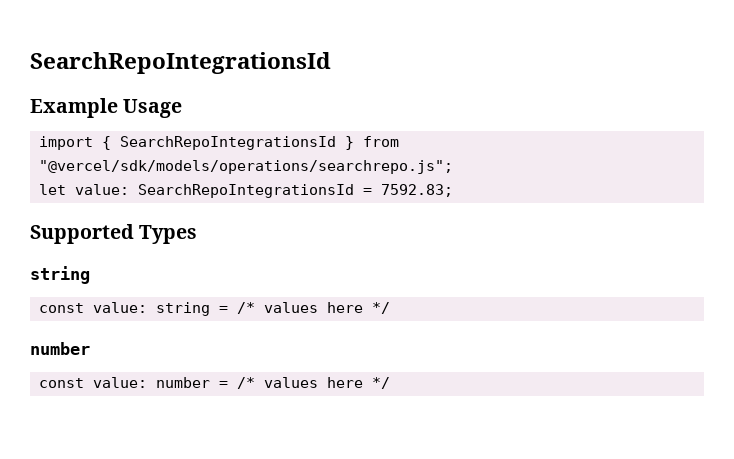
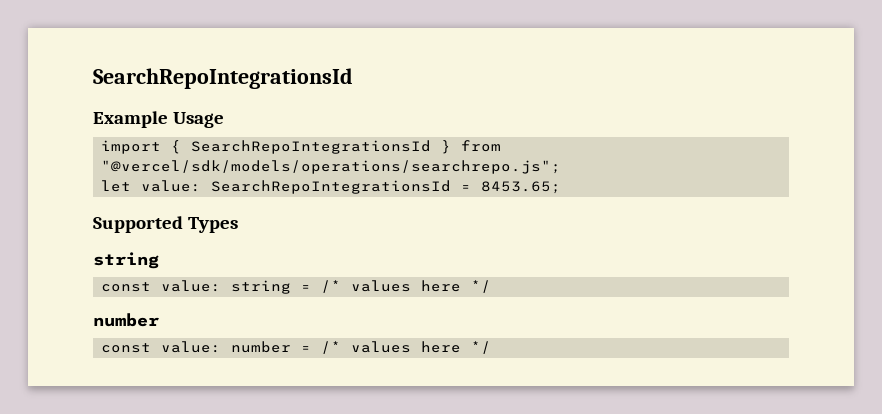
- let value: SearchRepoIntegrationsId = 7592.83;
+ let value: SearchRepoIntegrationsId = 8453.65;

